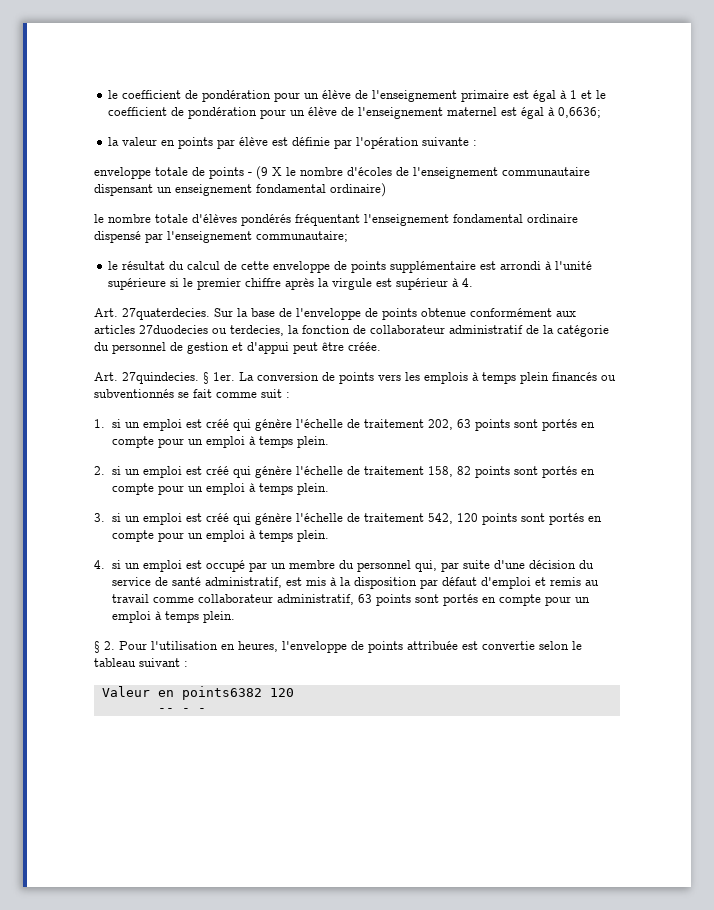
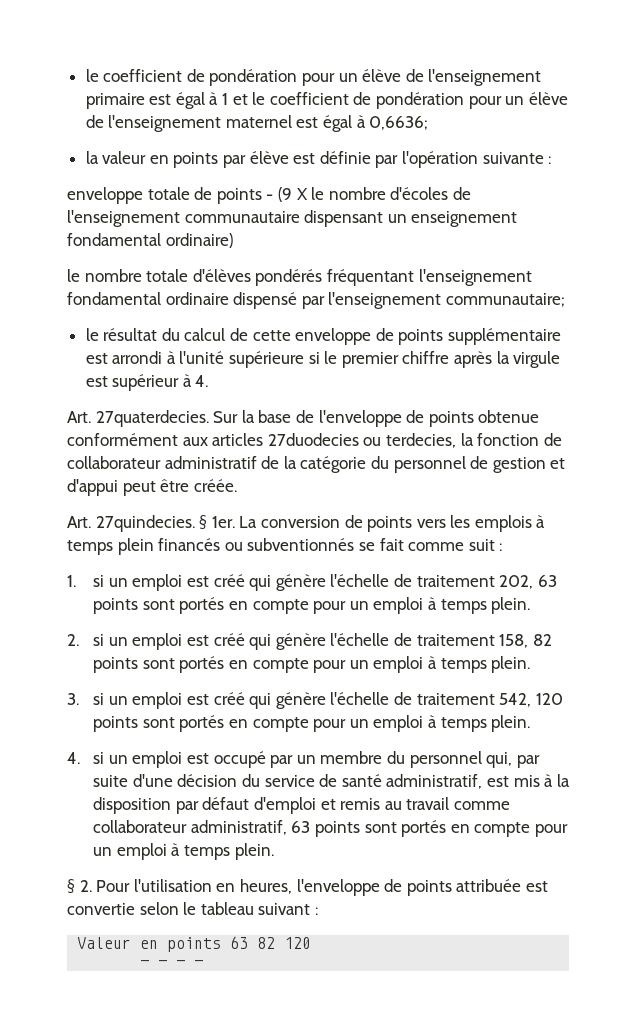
- Valeur en points6382 120
+ Valeur en points 63 82 120
- -- - -
+ - - - -

